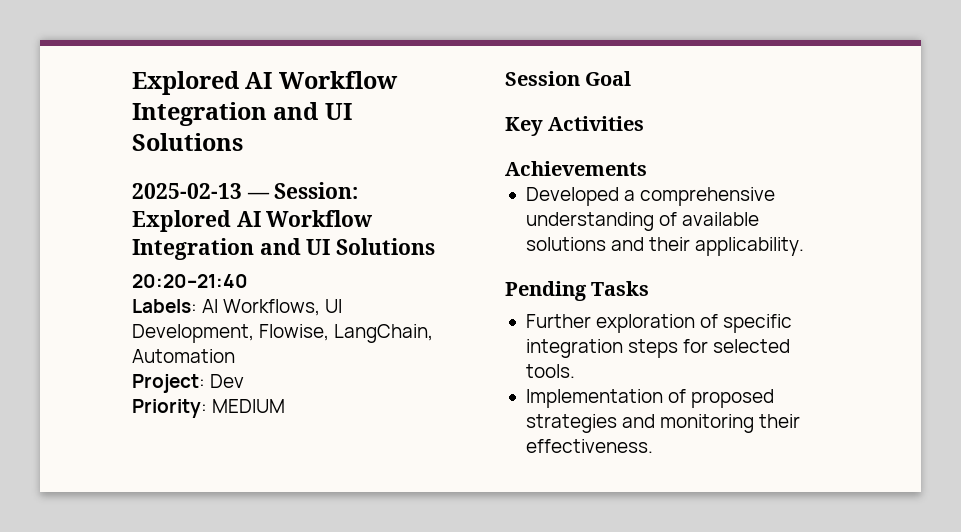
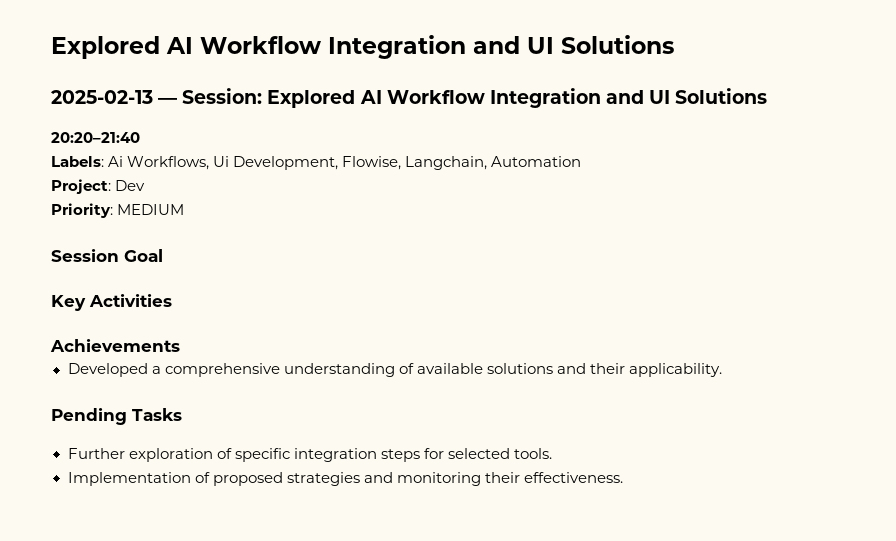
- Labels: AI Workflows, UI Development, Flowise, LangChain, Automation
+ Labels: Ai Workflows, Ui Development, Flowise, Langchain, Automation

